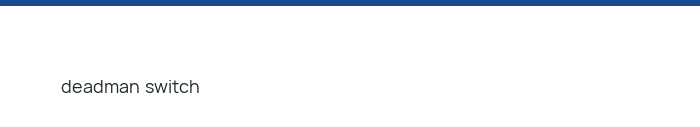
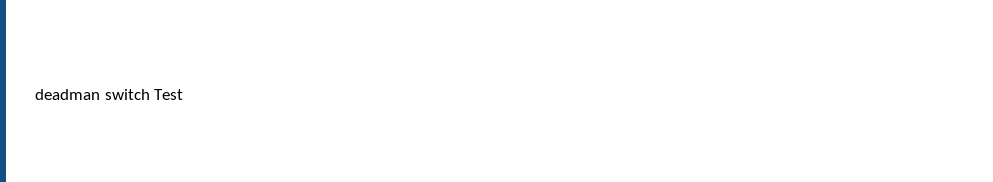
- deadman switch
+ deadman switch Test

